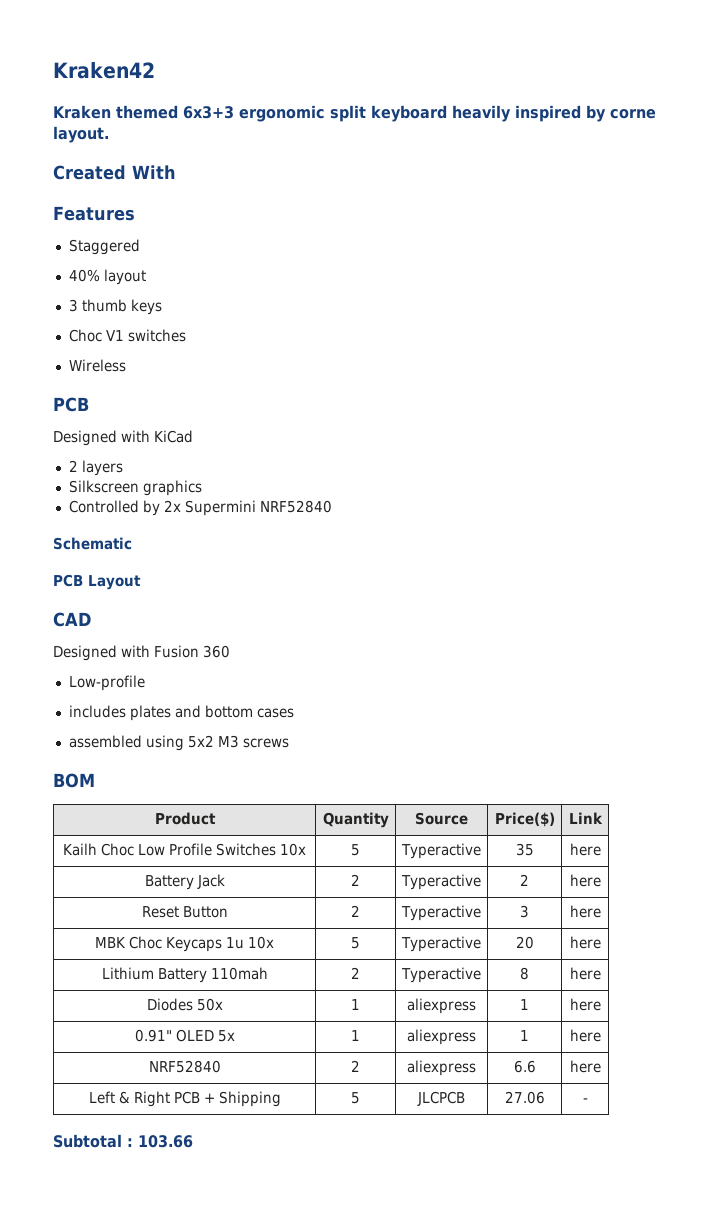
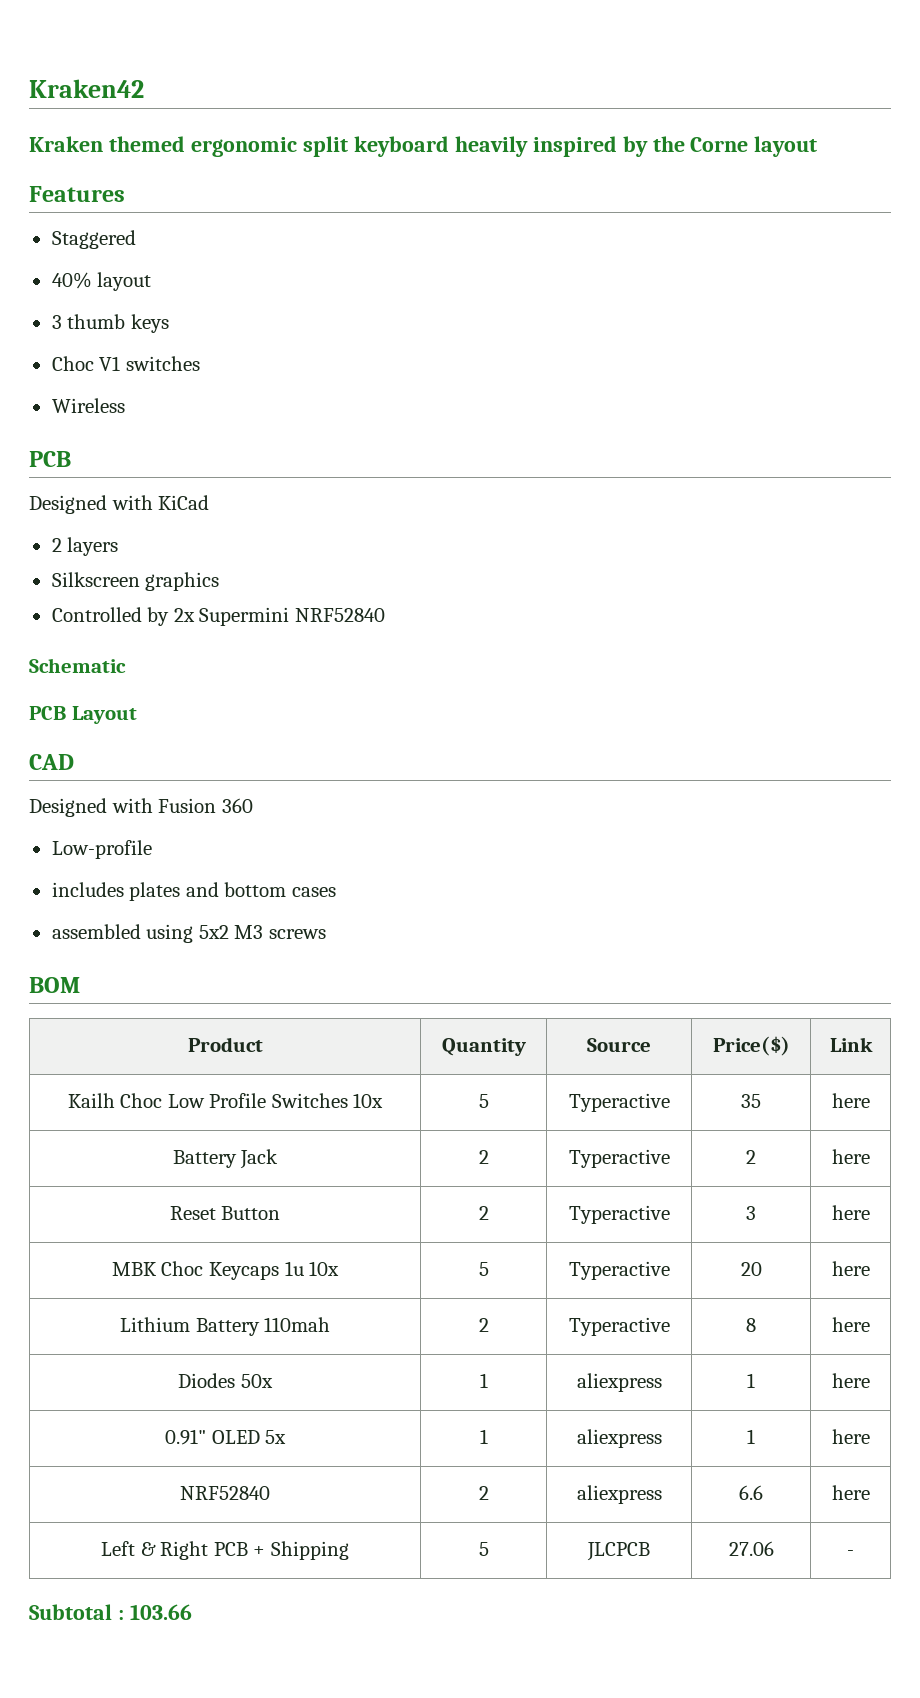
- Kraken themed 6x3+3 ergonomic split keyboard heavily inspired by corne layout.
- Created With
+ Kraken themed ergonomic split keyboard heavily inspired by the Corne layout

